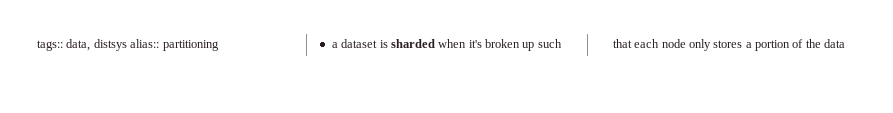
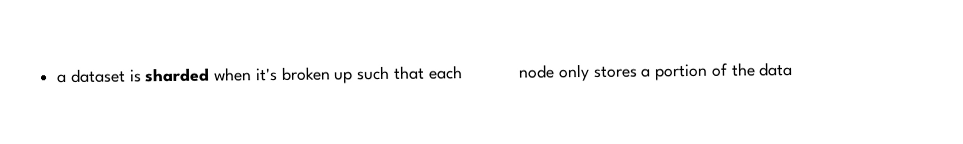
- tags:: data, distsys alias:: partitioning

